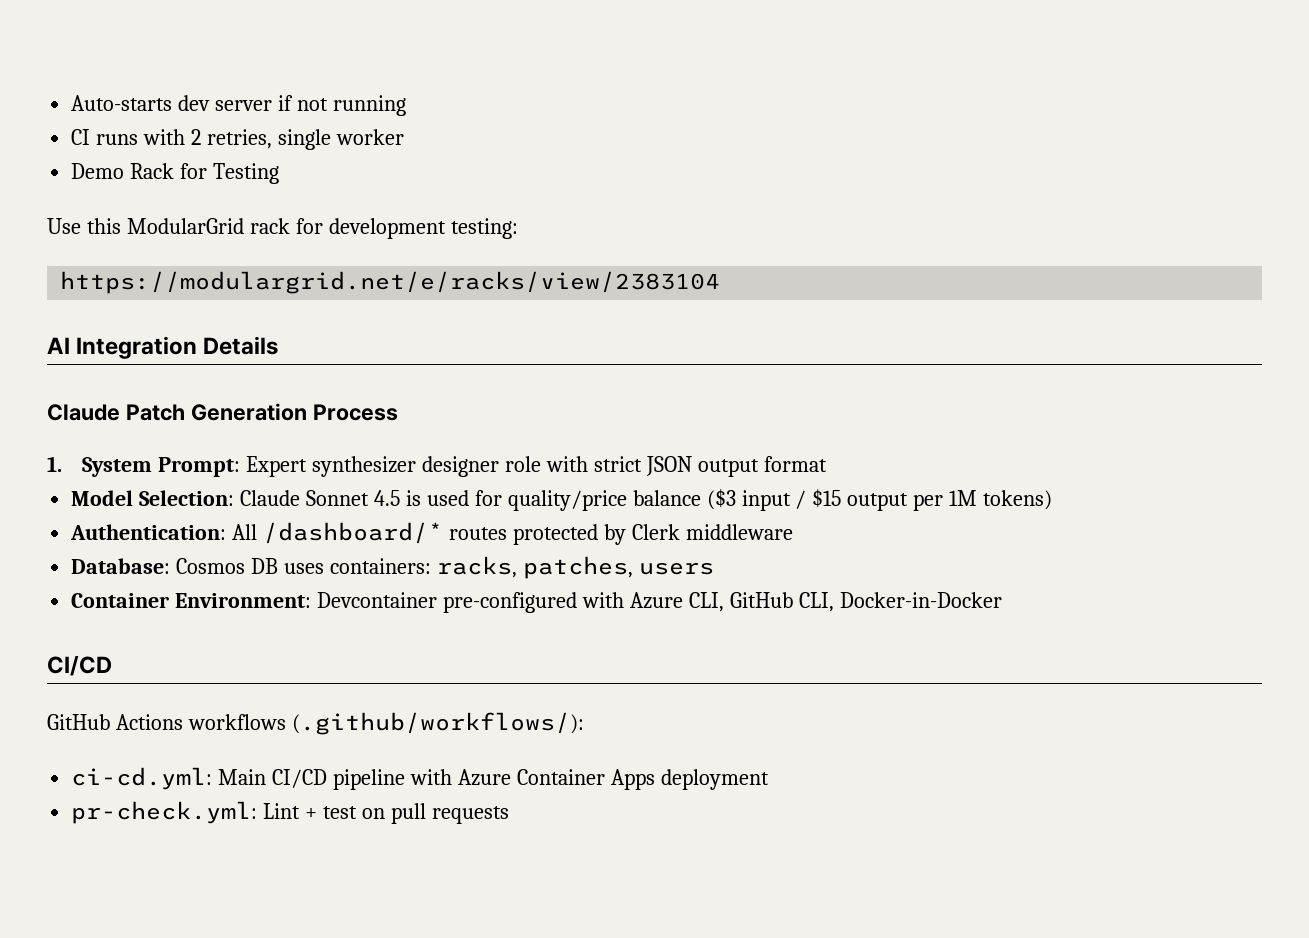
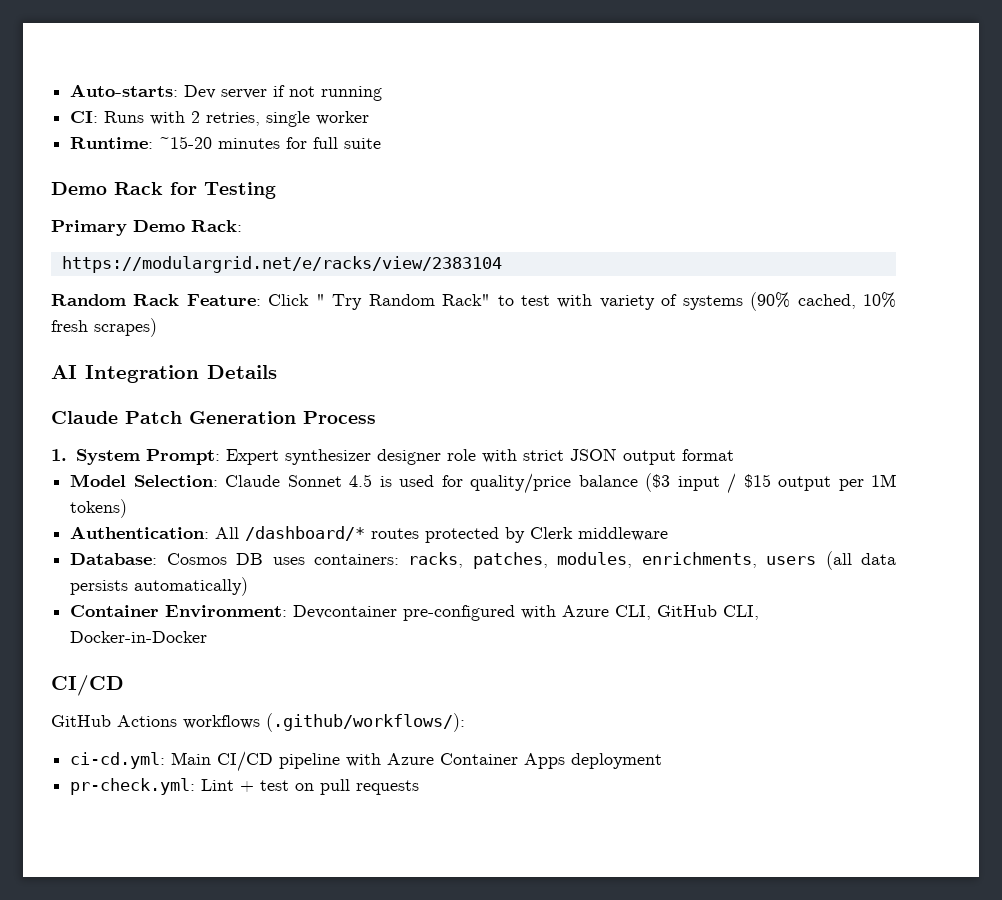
- Auto-starts dev server if not running
+ Auto-starts: Dev server if not running
- CI runs with 2 retries, single worker
+ CI: Runs with 2 retries, single worker
+ Runtime: ~15-20 minutes for full suite
  Demo Rack for Testing
- Use this ModularGrid rack for development testing:
+ Primary Demo Rack:
  https://modulargrid.net/e/racks/view/2383104
+ Random Rack Feature: Click " Try Random Rack" to test with variety of systems (90% cached, 10% fresh scrapes)
- Database: Cosmos DB uses containers: racks, patches, users
+ Database: Cosmos DB uses containers: racks, patches, modules, enrichments, users (all data persists automatically)

